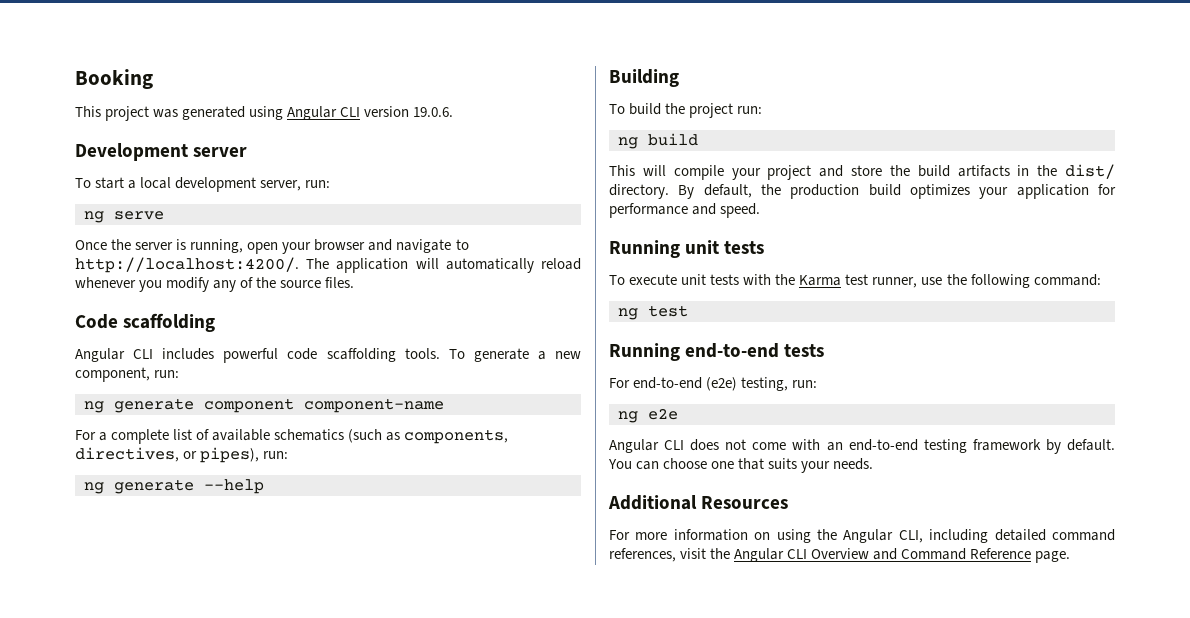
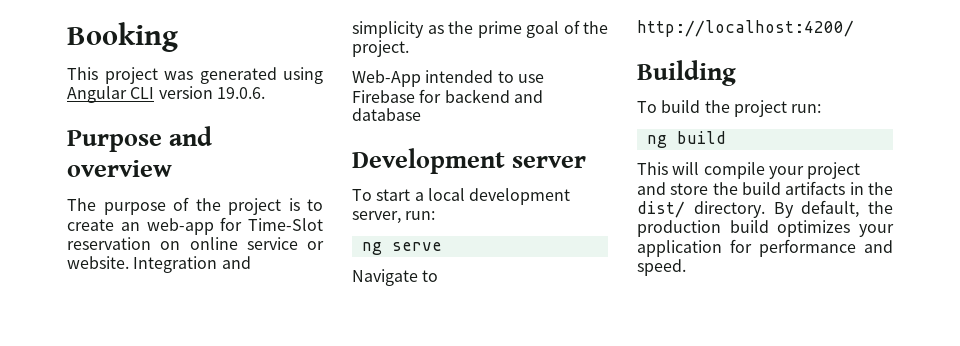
+ Purpose and overview
+ The purpose of the project is to create an web-app for Time-Slot reservation on online service or website. Integration and simplicity as the prime goal of the project.
+ Web-App intended to use Firebase for backend and database
- Once the server is running, open your browser and navigate to http://localhost:4200/. The application will automatically reload whenever you modify any of the source files.
- Code scaffolding
- Angular CLI includes powerful code scaffolding tools. To generate a new component, run:
- ng generate component component-name
- For a complete list of available schematics (such as components, directives, or pipes), run:
- ng generate --help
+ Navigate to http://localhost:4200/
- Running unit tests
- To execute unit tests with the Karma test runner, use the following command:
- ng test
- Running end-to-end tests
- For end-to-end (e2e) testing, run:
- ng e2e
- Angular CLI does not come with an end-to-end testing framework by default. You can choose one that suits your needs.
- Additional Resources
- For more information on using the Angular CLI, including detailed command references, visit the Angular CLI Overview and Command Reference page.

